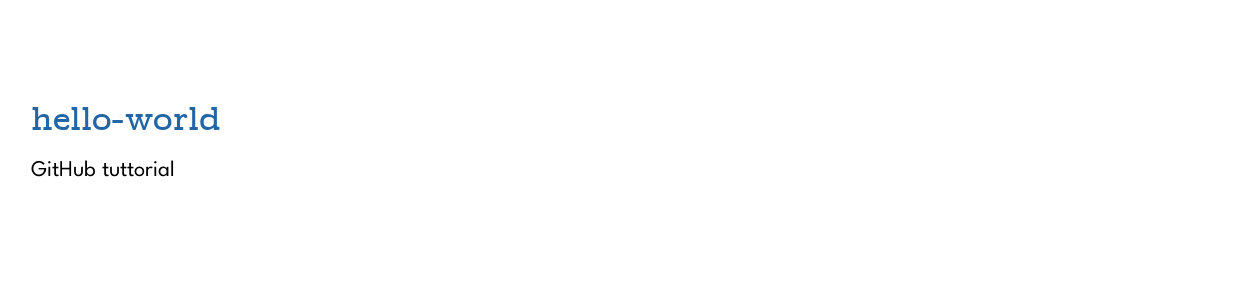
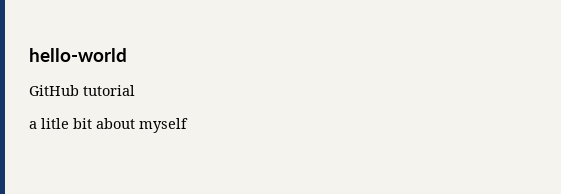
- GitHub tuttorial
+ GitHub tutorial
+ a litle bit about myself

